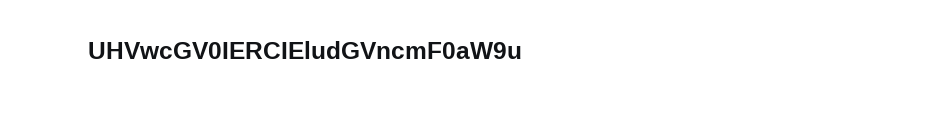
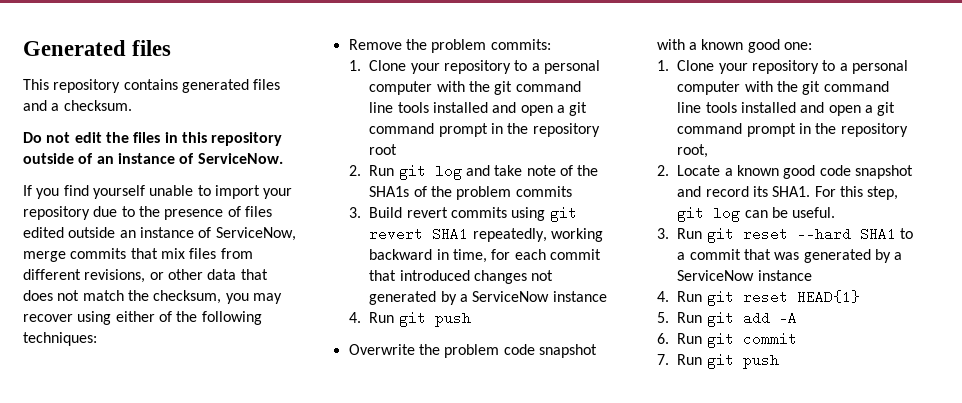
- UHVwcGV0IERCIEludGVncmF0aW9u
+ Generated files
+ This repository contains generated files and a checksum.
+ Do not edit the files in this repository outside of an instance of ServiceNow.
+ If you find yourself unable to import your repository due to the presence of files edited outside an instance of ServiceNow, merge commits that mix files from different revisions, or other data that does not match the checksum, you may recover using either of the following techniques:
+ Remove the problem commits:
+ 1. Clone your repository to a personal computer with the git command line tools installed and open a git command prompt in the repository root
+ 2. Run git log and take note of the SHA1s of the problem commits
+ 3. Build revert commits using git revert SHA1 repeatedly, working backward in time, for each commit that introduced changes not generated by a ServiceNow instance
+ 4. Run git push
+ Overwrite the problem code snapshot with a known good one:
+ 1. Clone your repository to a personal computer with the git command line tools installed and open a git command prompt in the repository root,
+ 2. Locate a known good code snapshot and record its SHA1. For this step, git log can be useful.
+ 3. Run git reset --hard SHA1 to a commit that was generated by a ServiceNow instance
+ 4. Run git reset HEAD{1}
+ 5. Run git add -A
+ 6. Run git commit
+ 7. Run git push

